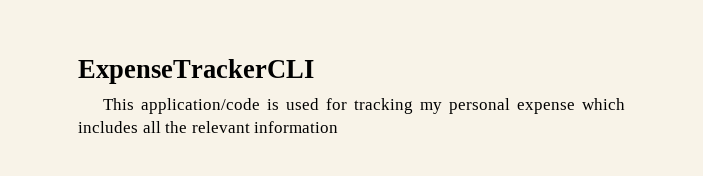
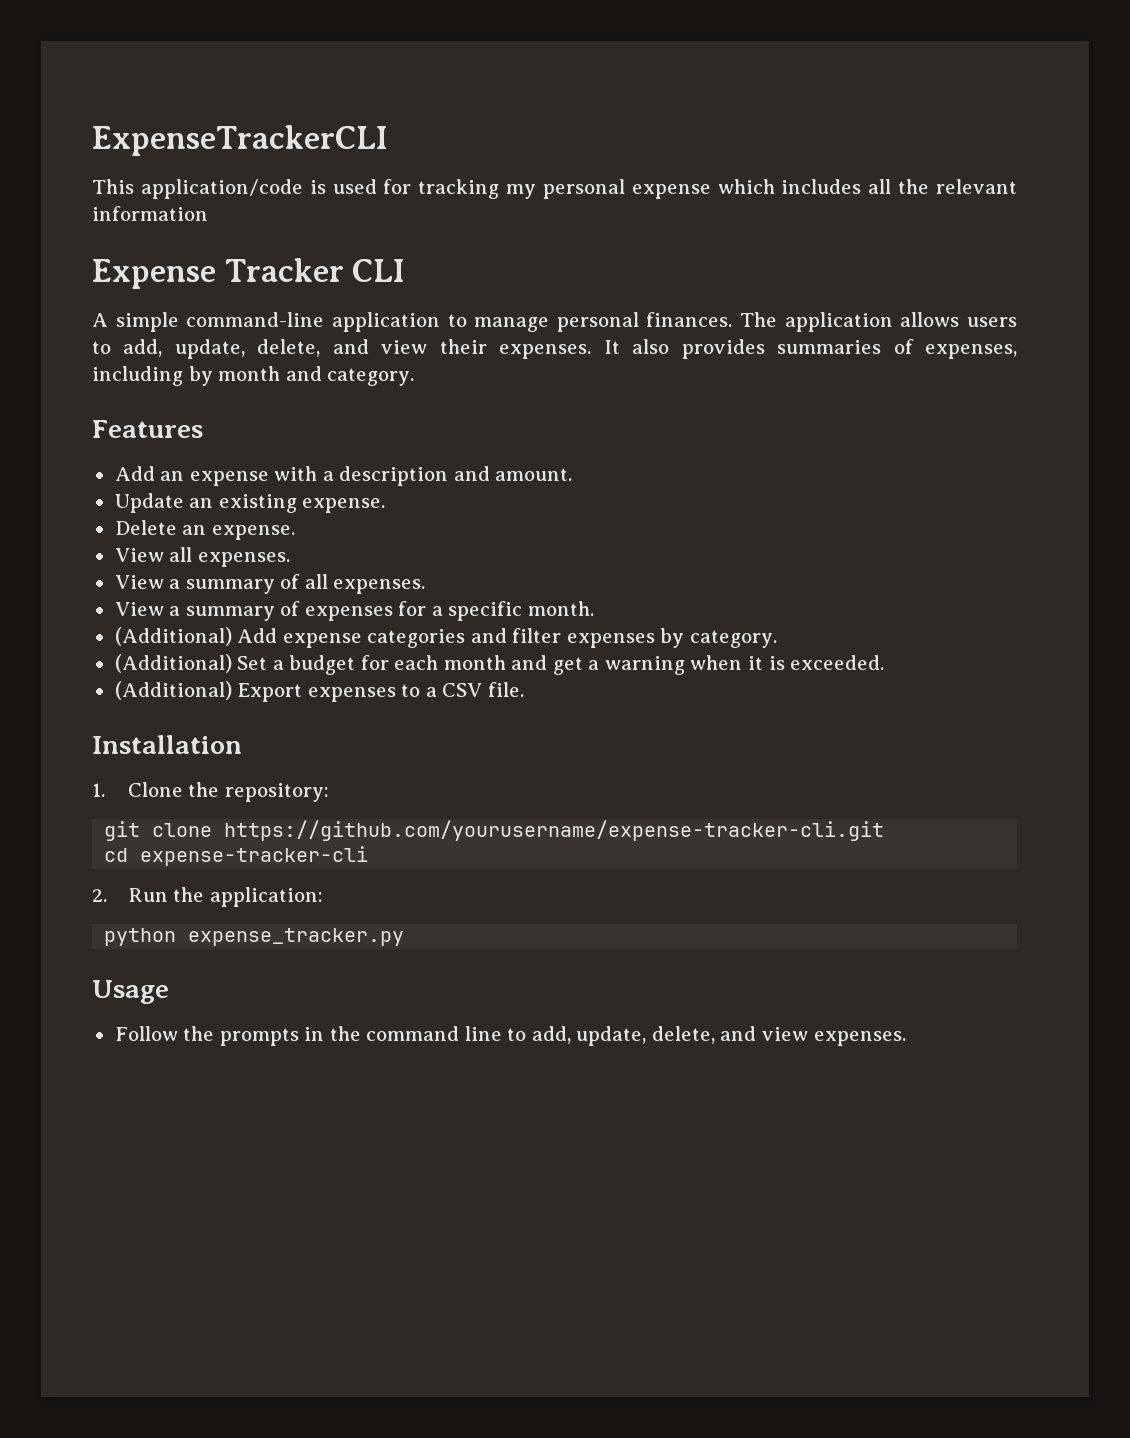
+ Expense Tracker CLI
+ A simple command-line application to manage personal finances. The application allows users to add, update, delete, and view their expenses. It also provides summaries of expenses, including by month and category.
+ Features
+ Add an expense with a description and amount.
+ Update an existing expense.
+ Delete an expense.
+ View all expenses.
+ View a summary of all expenses.
+ View a summary of expenses for a specific month.
+ (Additional) Add expense categories and filter expenses by category.
+ (Additional) Set a budget for each month and get a warning when it is exceeded.
+ (Additional) Export expenses to a CSV file.
+ Installation
+ 1. Clone the repository:
+ git clone https://github.com/yourusername/expense-tracker-cli.git
+ cd expense-tracker-cli
+ 2. Run the application:
+ python expense_tracker.py
+ Usage
+ Follow the prompts in the command line to add, update, delete, and view expenses.

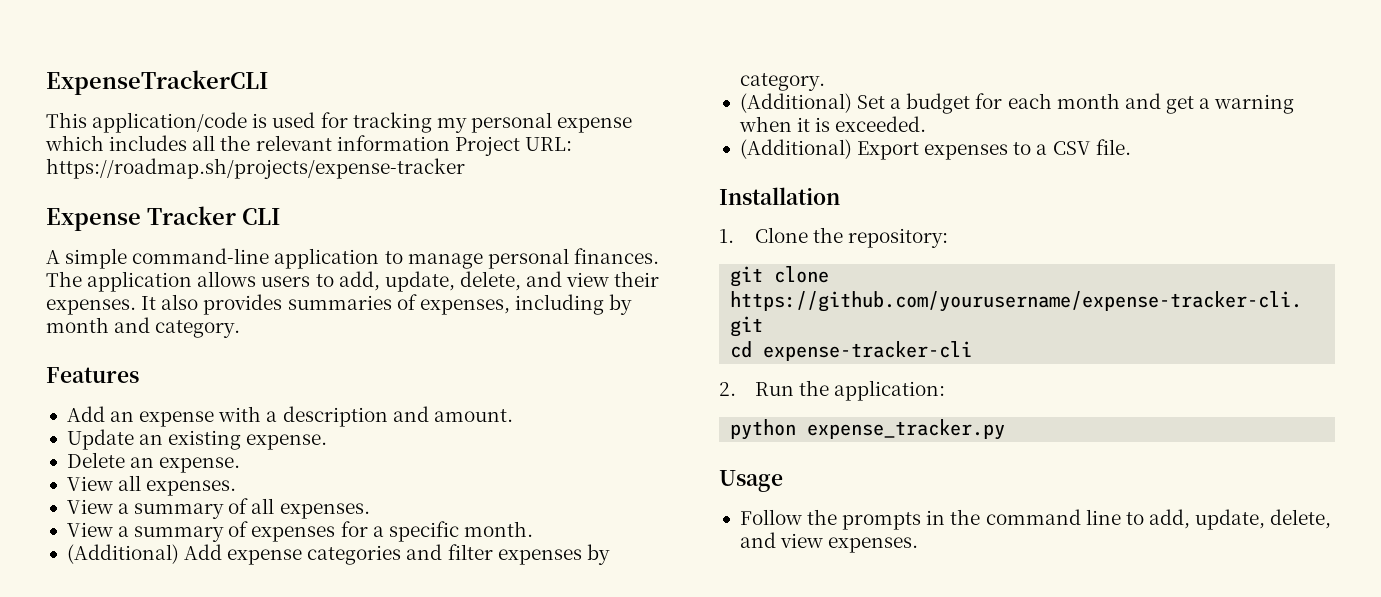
- This application/code is used for tracking my personal expense which includes all the relevant information
+ This application/code is used for tracking my personal expense which includes all the relevant information Project URL: https://roadmap.sh/projects/expense-tracker

